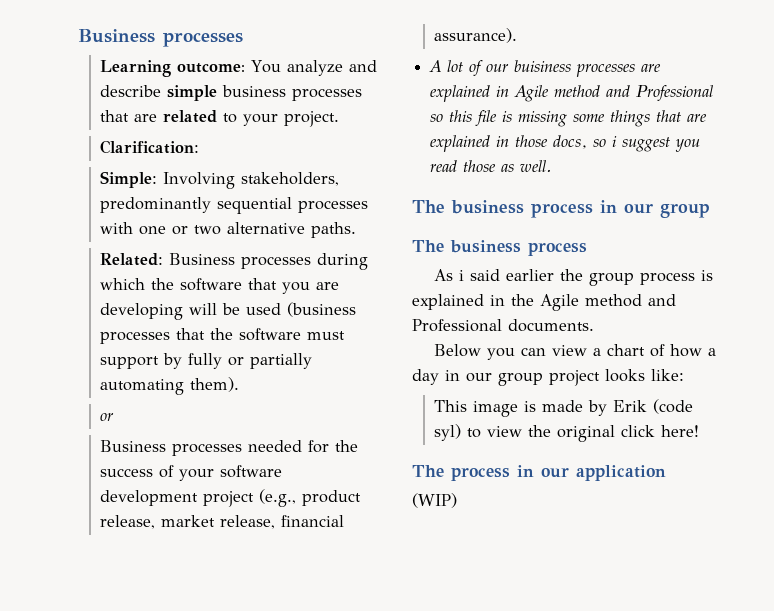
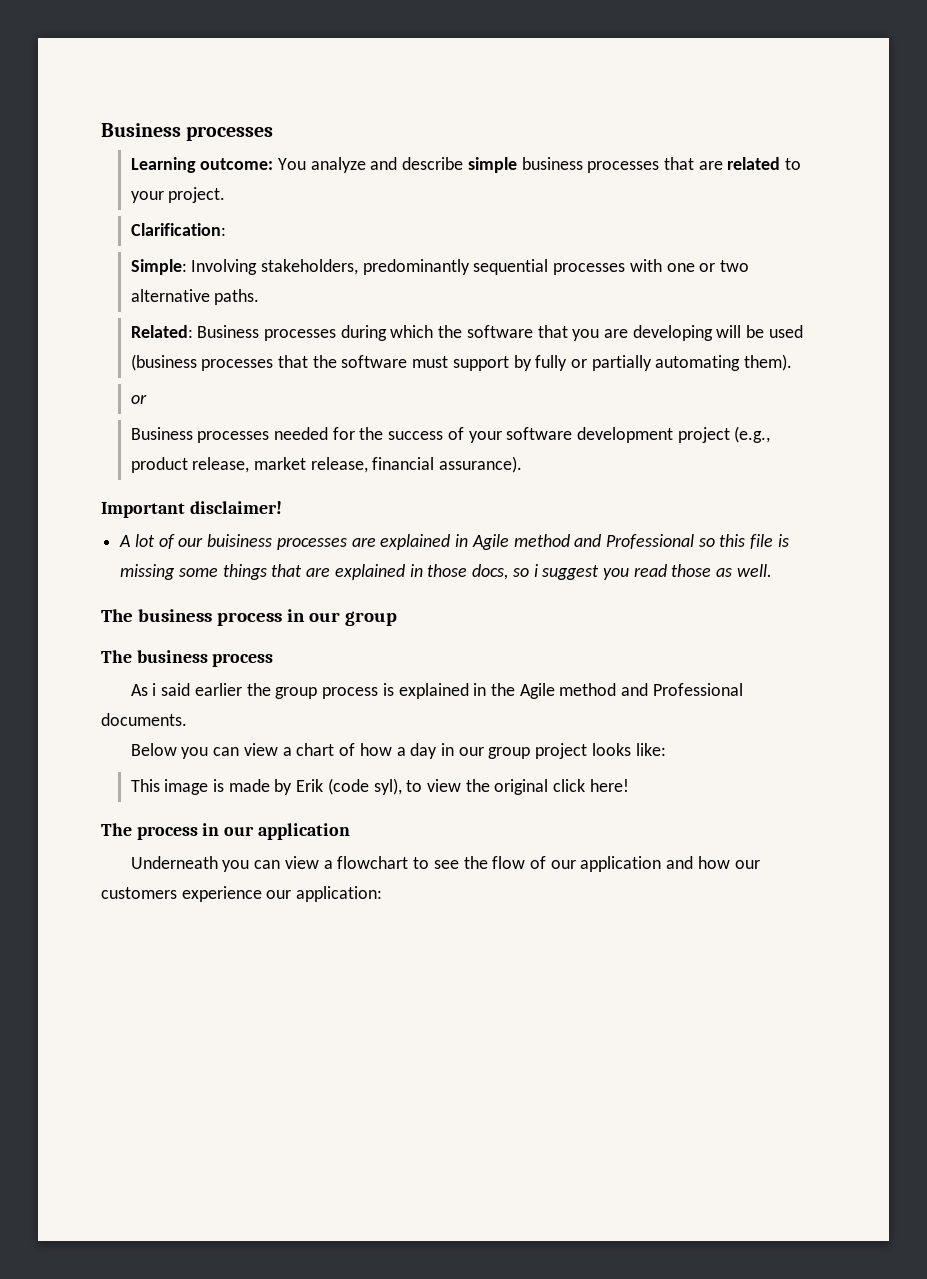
+ Important disclaimer!
- This image is made by Erik (code syl) to view the original click here!
+ This image is made by Erik (code syl), to view the original click here!
- (WIP)
+ Underneath you can view a flowchart to see the flow of our application and how our customers experience our application:

